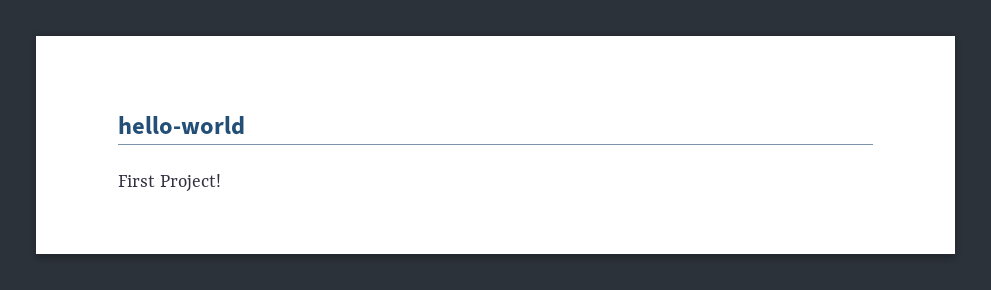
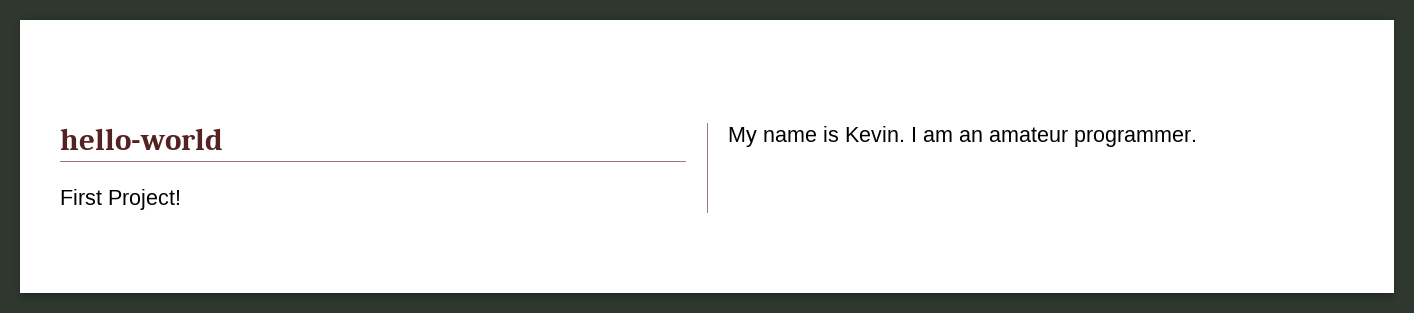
+ My name is Kevin. I am an amateur programmer.

